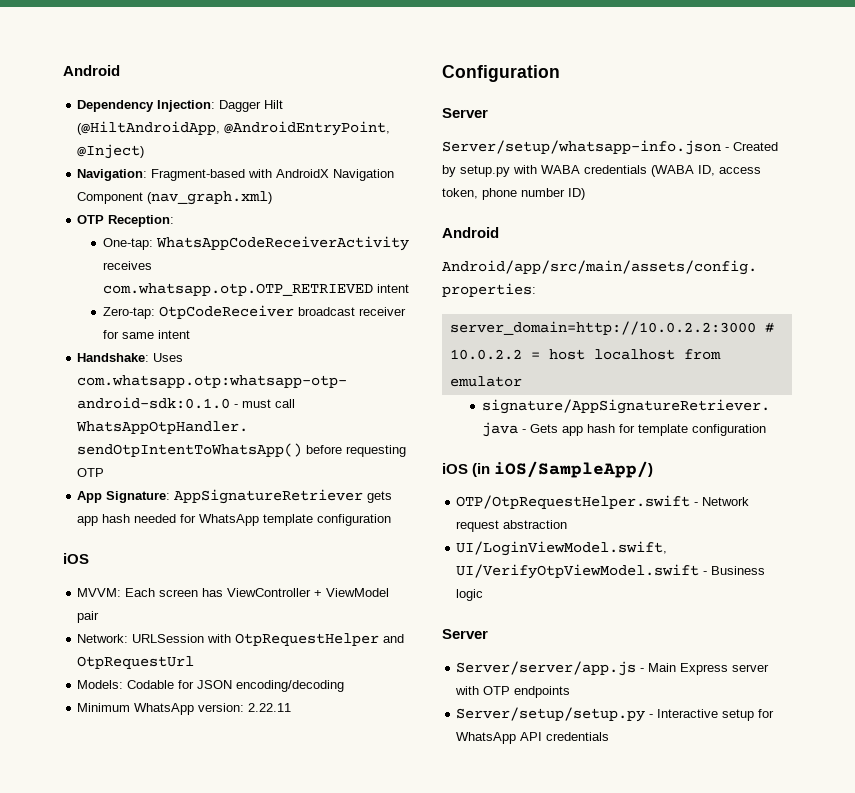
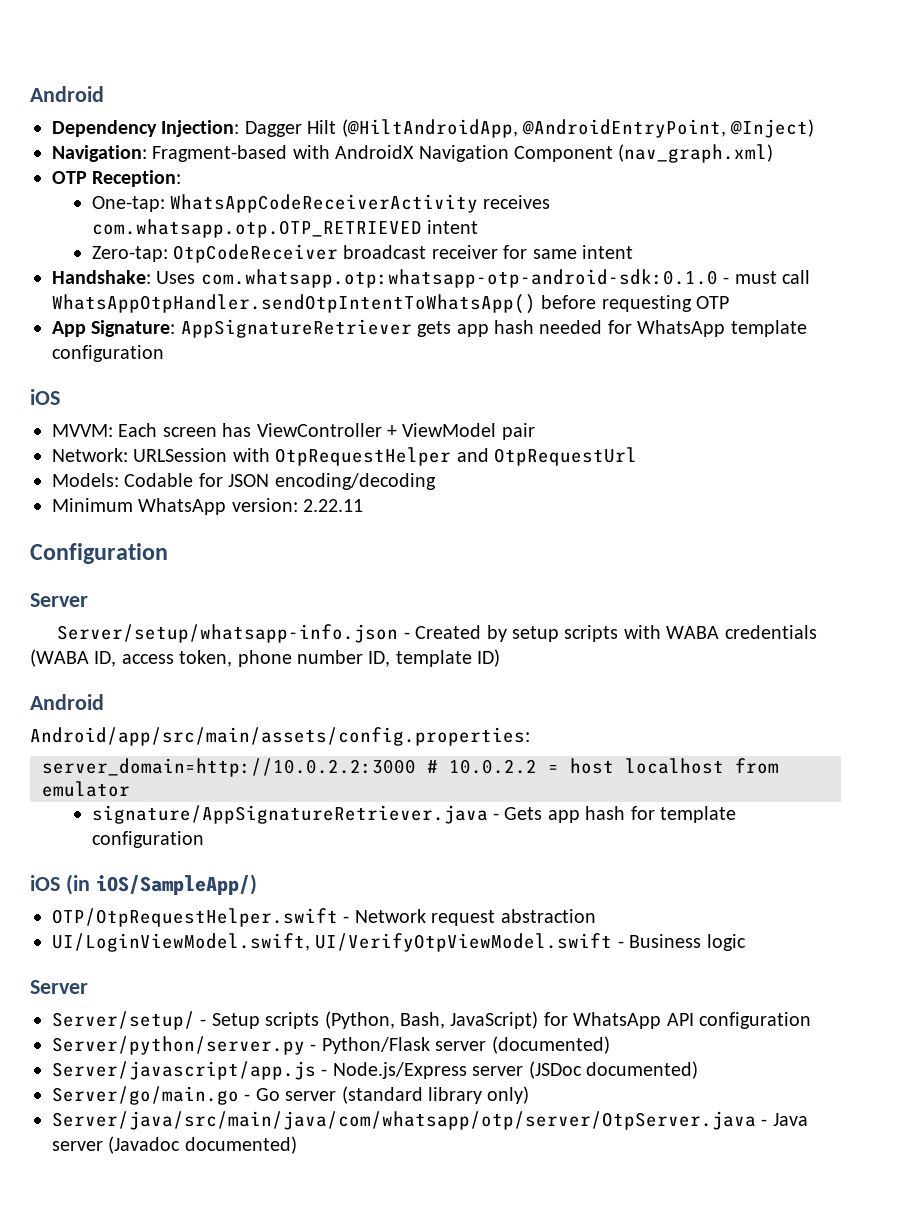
- Server/setup/whatsapp-info.json - Created by setup.py with WABA credentials (WABA ID, access token, phone number ID)
+ Server/setup/whatsapp-info.json - Created by setup scripts with WABA credentials (WABA ID, access token, phone number ID, template ID)
- Server/server/app.js - Main Express server with OTP endpoints
- Server/setup/setup.py - Interactive setup for WhatsApp API credentials
+ Server/setup/ - Setup scripts (Python, Bash, JavaScript) for WhatsApp API configuration
+ Server/python/server.py - Python/Flask server (documented)
+ Server/javascript/app.js - Node.js/Express server (JSDoc documented)
+ Server/go/main.go - Go server (standard library only)
+ Server/java/src/main/java/com/whatsapp/otp/server/OtpServer.java - Java server (Javadoc documented)

